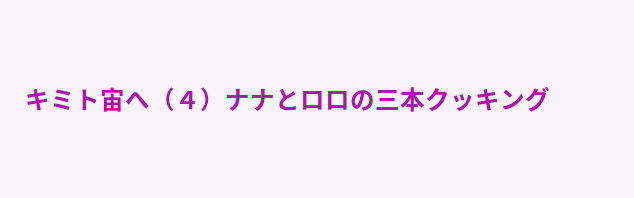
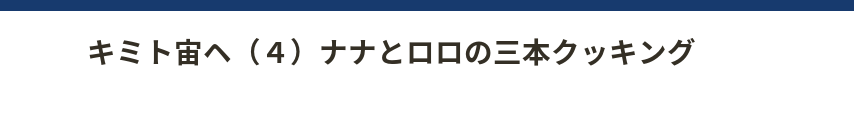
- キミト宙へ（４）ナナとロロの三本クッキング
+ キミト宙ヘ（４）ナナとロロの三本クッキング

